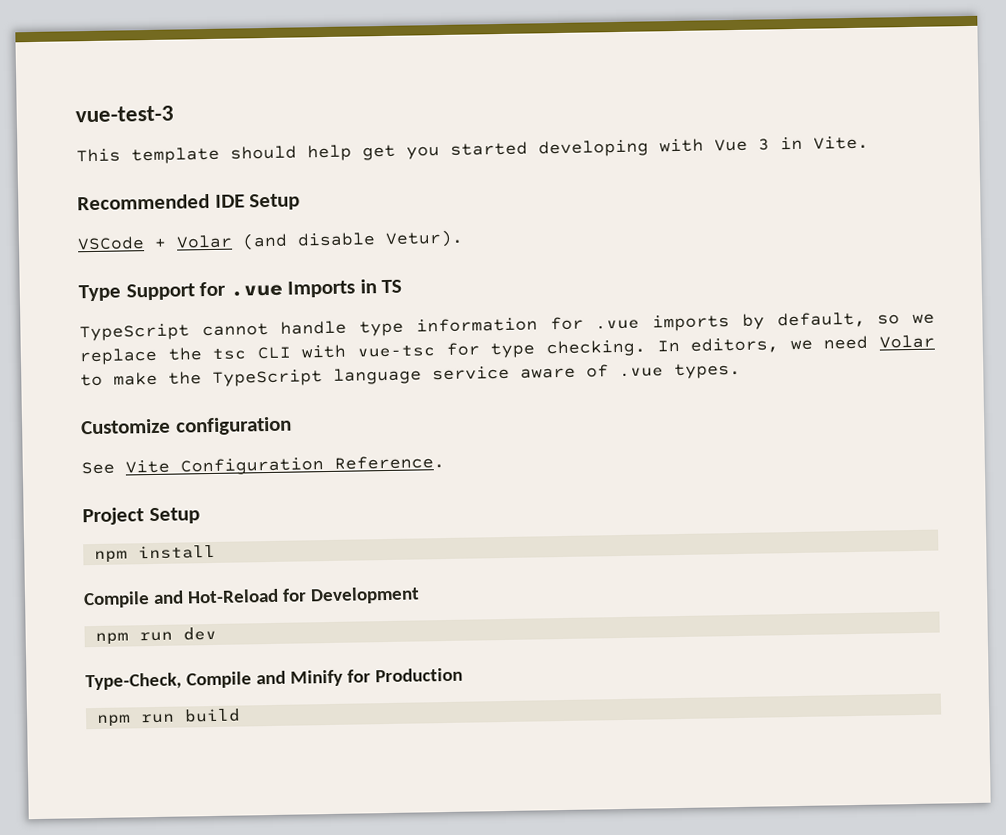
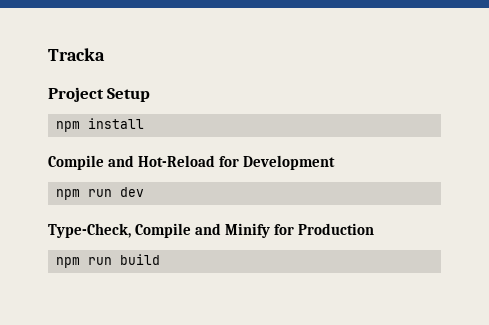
- vue-test-3
- This template should help get you started developing with Vue 3 in Vite.
- Recommended IDE Setup
- VSCode + Volar (and disable Vetur).
- Type Support for .vue Imports in TS
- TypeScript cannot handle type information for .vue imports by default, so we replace the tsc CLI with vue-tsc for type checking. In editors, we need Volar to make the TypeScript language service aware of .vue types.
- Customize configuration
- See Vite Configuration Reference.
+ Tracka

